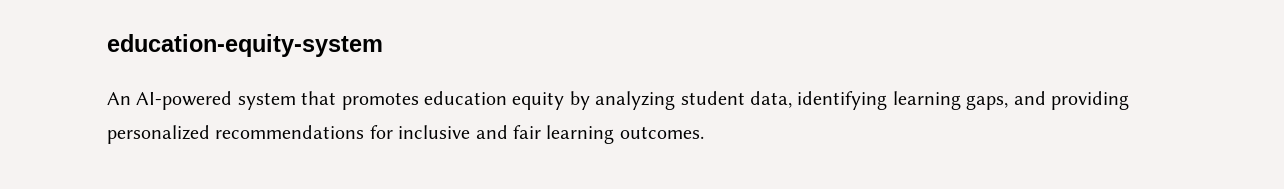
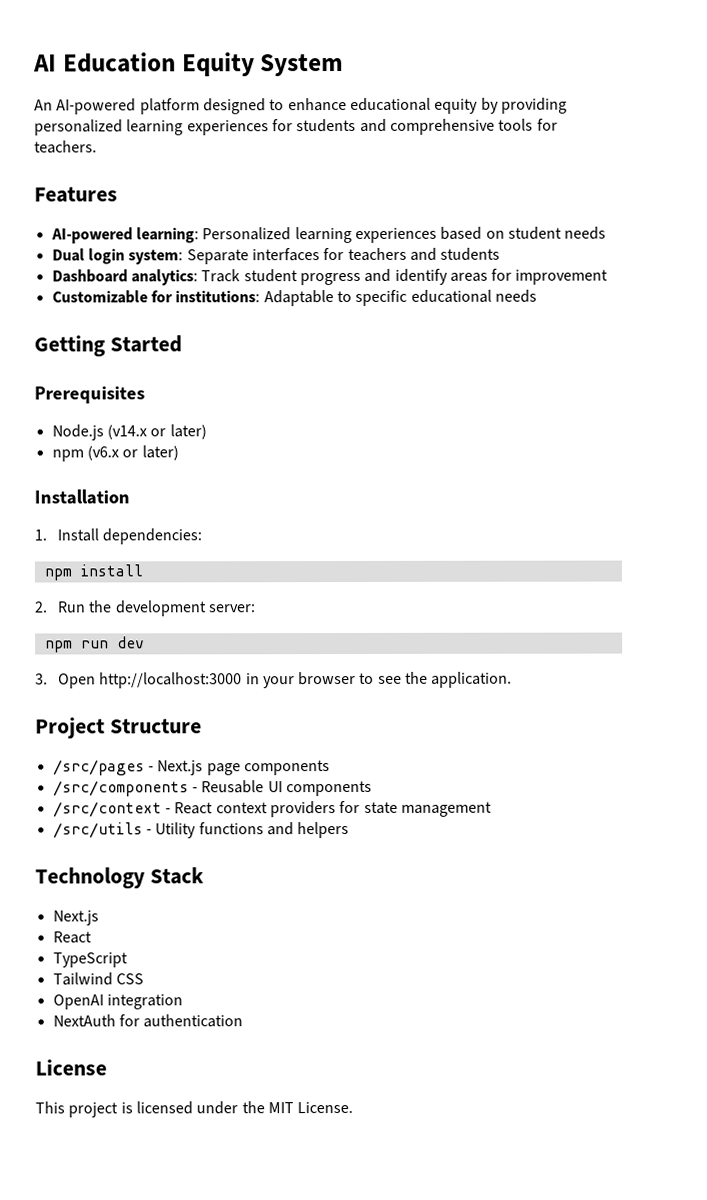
- education-equity-system
- An AI-powered system that promotes education equity by analyzing student data, identifying learning gaps, and providing personalized recommendations for inclusive and fair learning outcomes.
+ AI Education Equity System
+ An AI-powered platform designed to enhance educational equity by providing personalized learning experiences for students and comprehensive tools for teachers.
+ Features
+ AI-powered learning: Personalized learning experiences based on student needs
+ Dual login system: Separate interfaces for teachers and students
+ Dashboard analytics: Track student progress and identify areas for improvement
+ Customizable for institutions: Adaptable to specific educational needs
+ Getting Started
+ Prerequisites
+ Node.js (v14.x or later)
+ npm (v6.x or later)
+ Installation
+ 1. Install dependencies:
+ npm install
+ 2. Run the development server:
+ npm run dev
+ 3. Open http://localhost:3000 in your browser to see the application.
+ Project Structure
+ /src/pages - Next.js page components
+ /src/components - Reusable UI components
+ /src/context - React context providers for state management
+ /src/utils - Utility functions and helpers
+ Technology Stack
+ Next.js
+ React
+ TypeScript
+ Tailwind CSS
+ OpenAI integration
+ NextAuth for authentication
+ License
+ This project is licensed under the MIT License.

